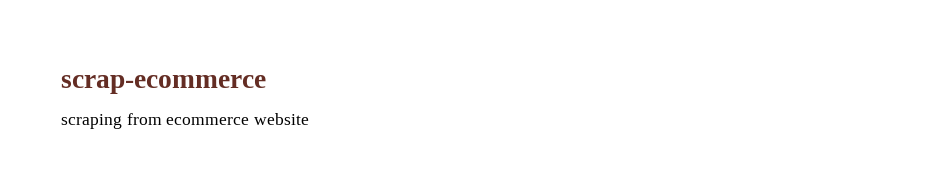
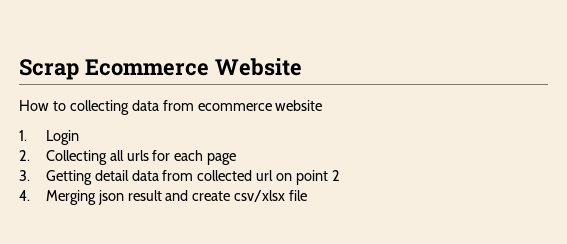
- scrap-ecommerce
- scraping from ecommerce website
+ Scrap Ecommerce Website
+ How to collecting data from ecommerce website
+ 1. Login
+ 2. Collecting all urls for each page
+ 3. Getting detail data from collected url on point 2
+ 4. Merging json result and create csv/xlsx file

